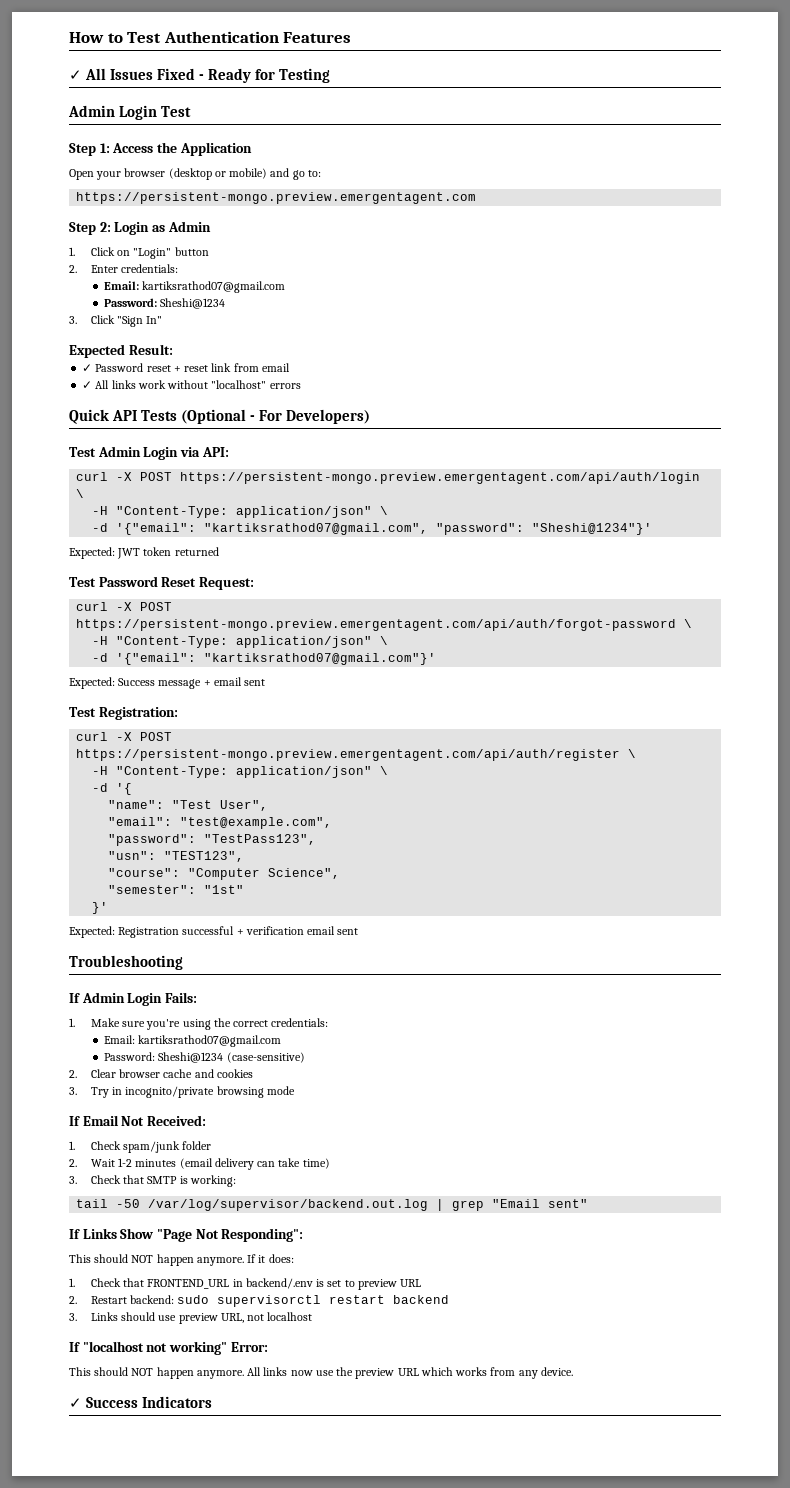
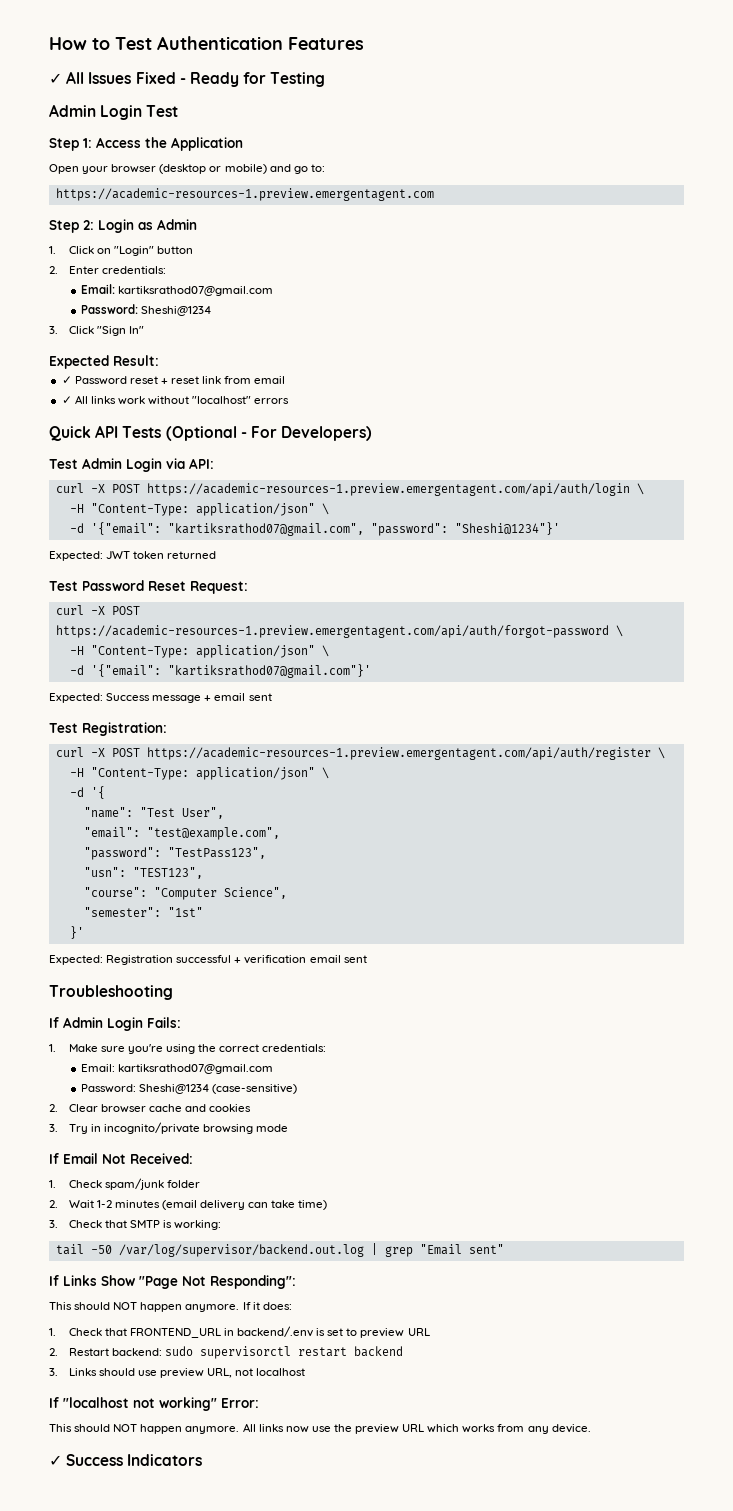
- https://persistent-mongo.preview.emergentagent.com
+ https://academic-resources-1.preview.emergentagent.com
- curl -X POST https://persistent-mongo.preview.emergentagent.com/api/auth/login \
+ curl -X POST https://academic-resources-1.preview.emergentagent.com/api/auth/login \
- curl -X POST https://persistent-mongo.preview.emergentagent.com/api/auth/forgot-password \
+ curl -X POST https://academic-resources-1.preview.emergentagent.com/api/auth/forgot-password \
- curl -X POST https://persistent-mongo.preview.emergentagent.com/api/auth/register \
+ curl -X POST https://academic-resources-1.preview.emergentagent.com/api/auth/register \

